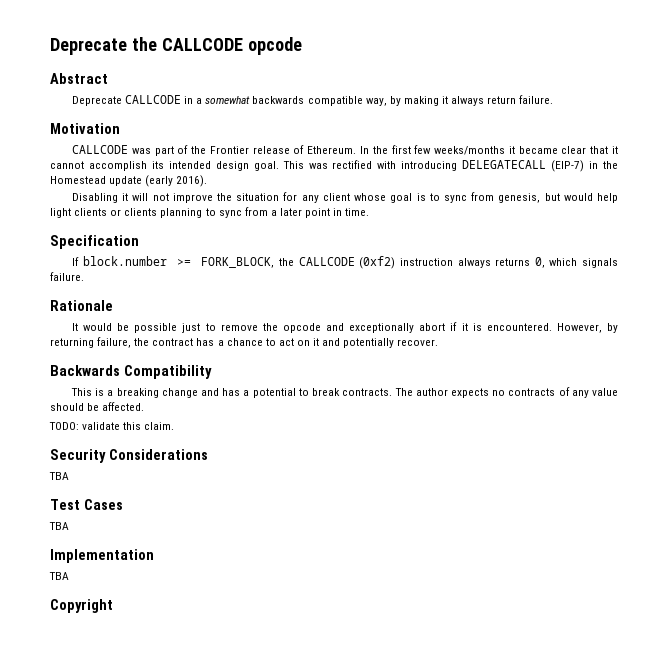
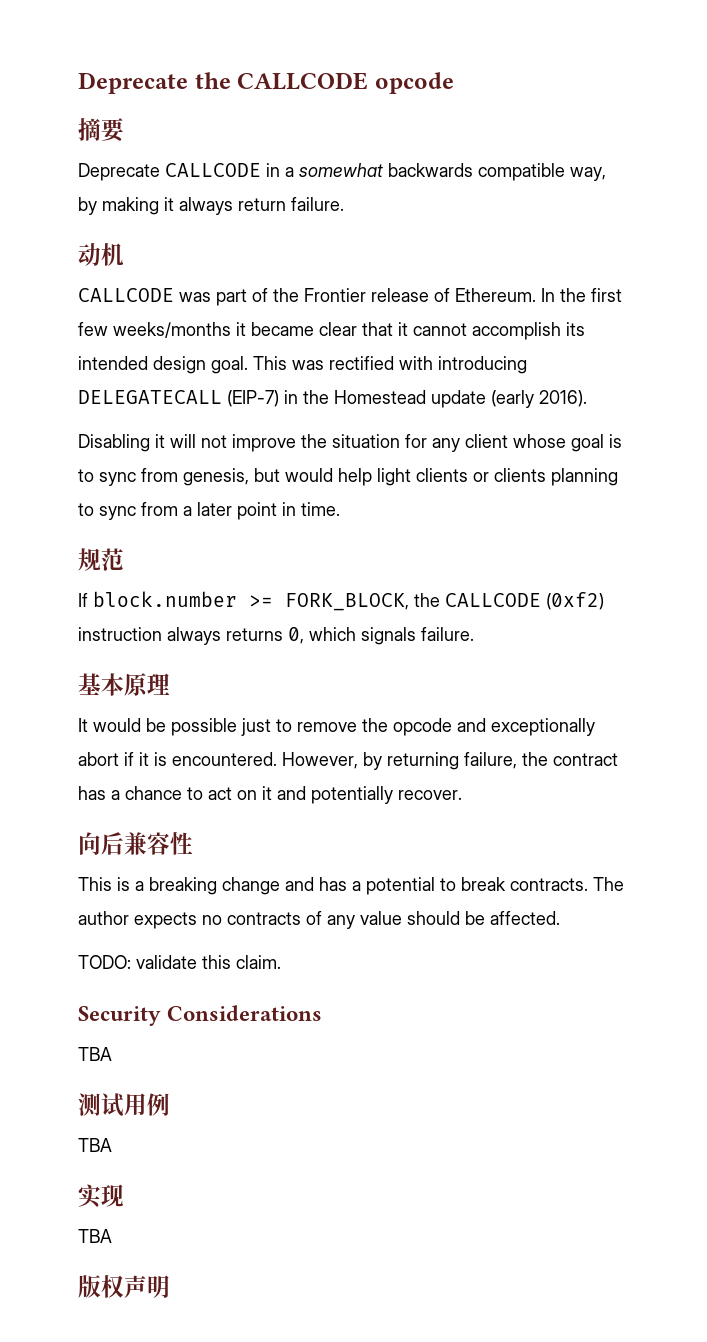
- Abstract
+ 摘要
- Motivation
+ 动机
- Specification
+ 规范
- Rationale
+ 基本原理
- Backwards Compatibility
+ 向后兼容性
- Test Cases
+ 测试用例
  TBA
- Implementation
+ 实现
  TBA
- Copyright
+ 版权声明

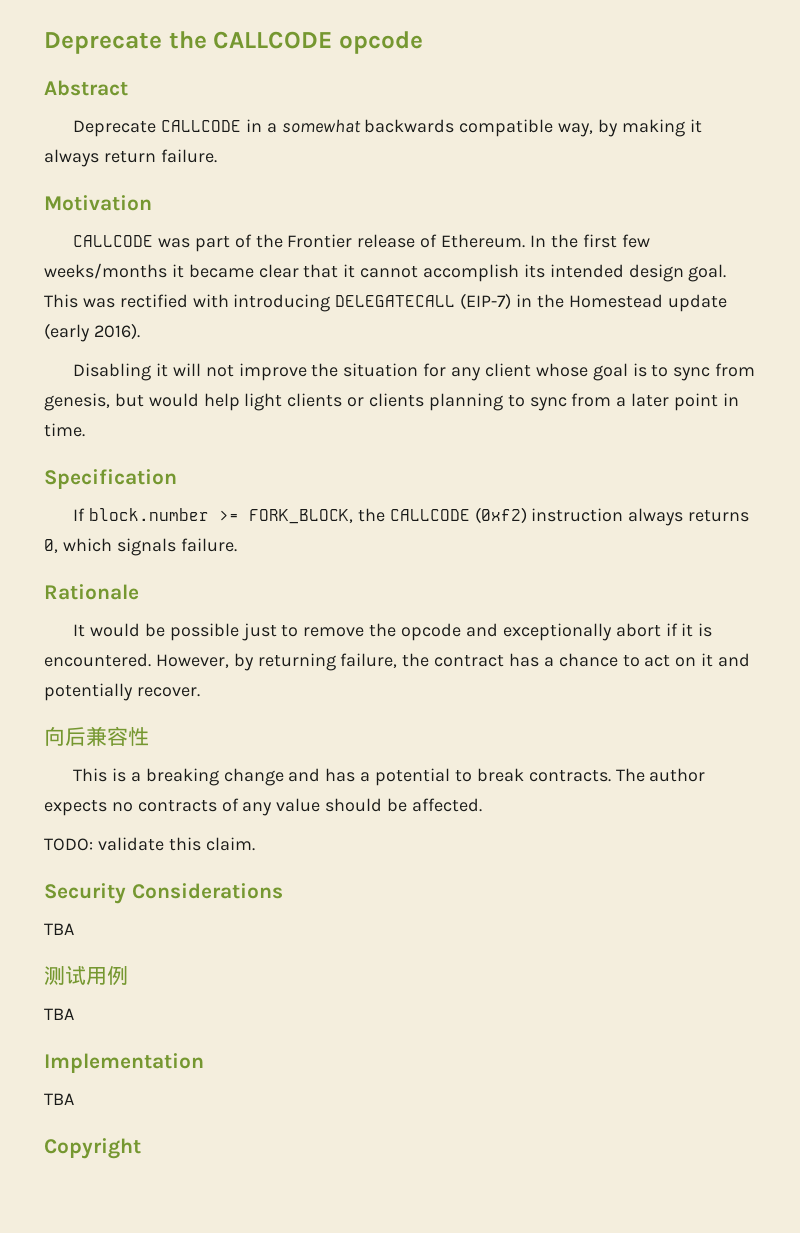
- 摘要
+ Abstract
- 动机
+ Motivation
- 规范
+ Specification
- 基本原理
+ Rationale
- 实现
+ Implementation
  TBA
- 版权声明
+ Copyright

